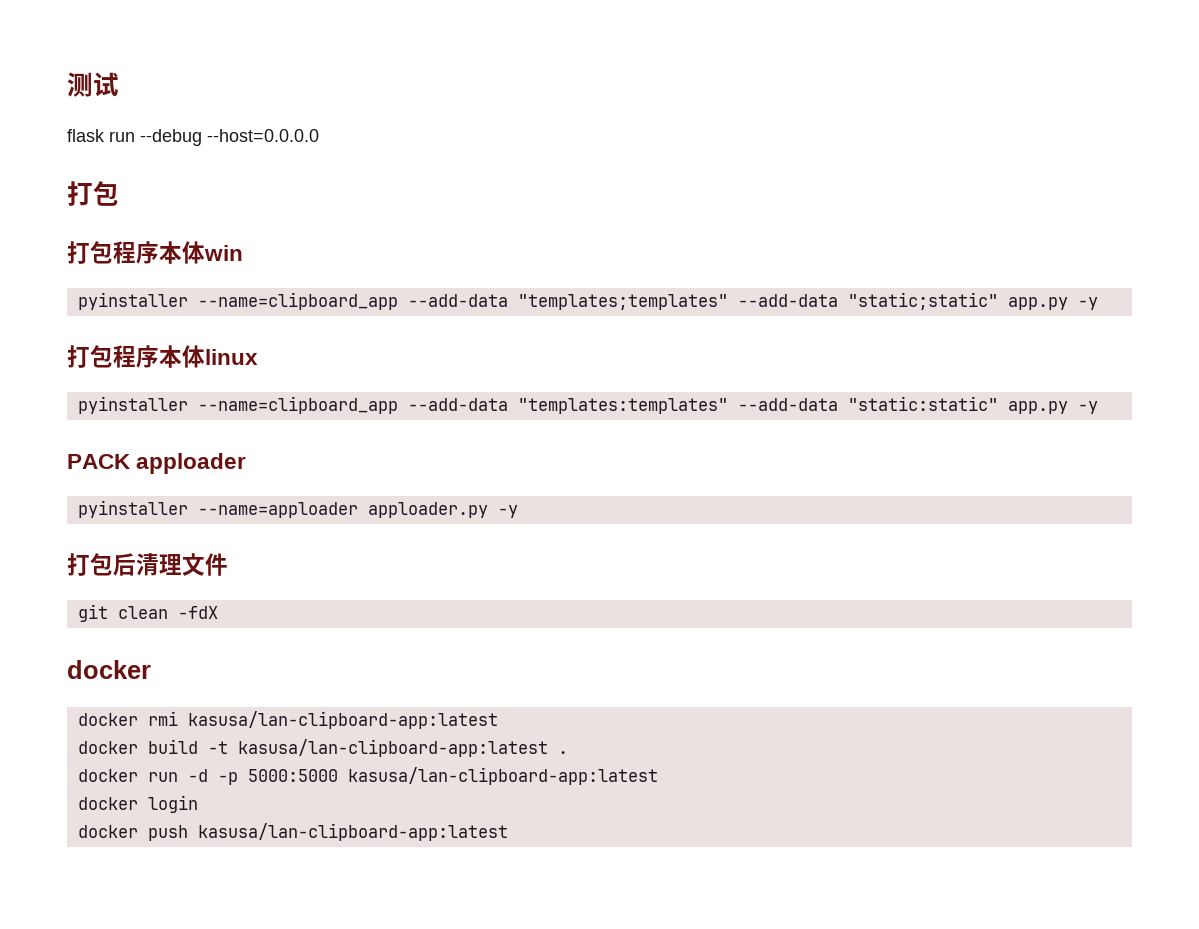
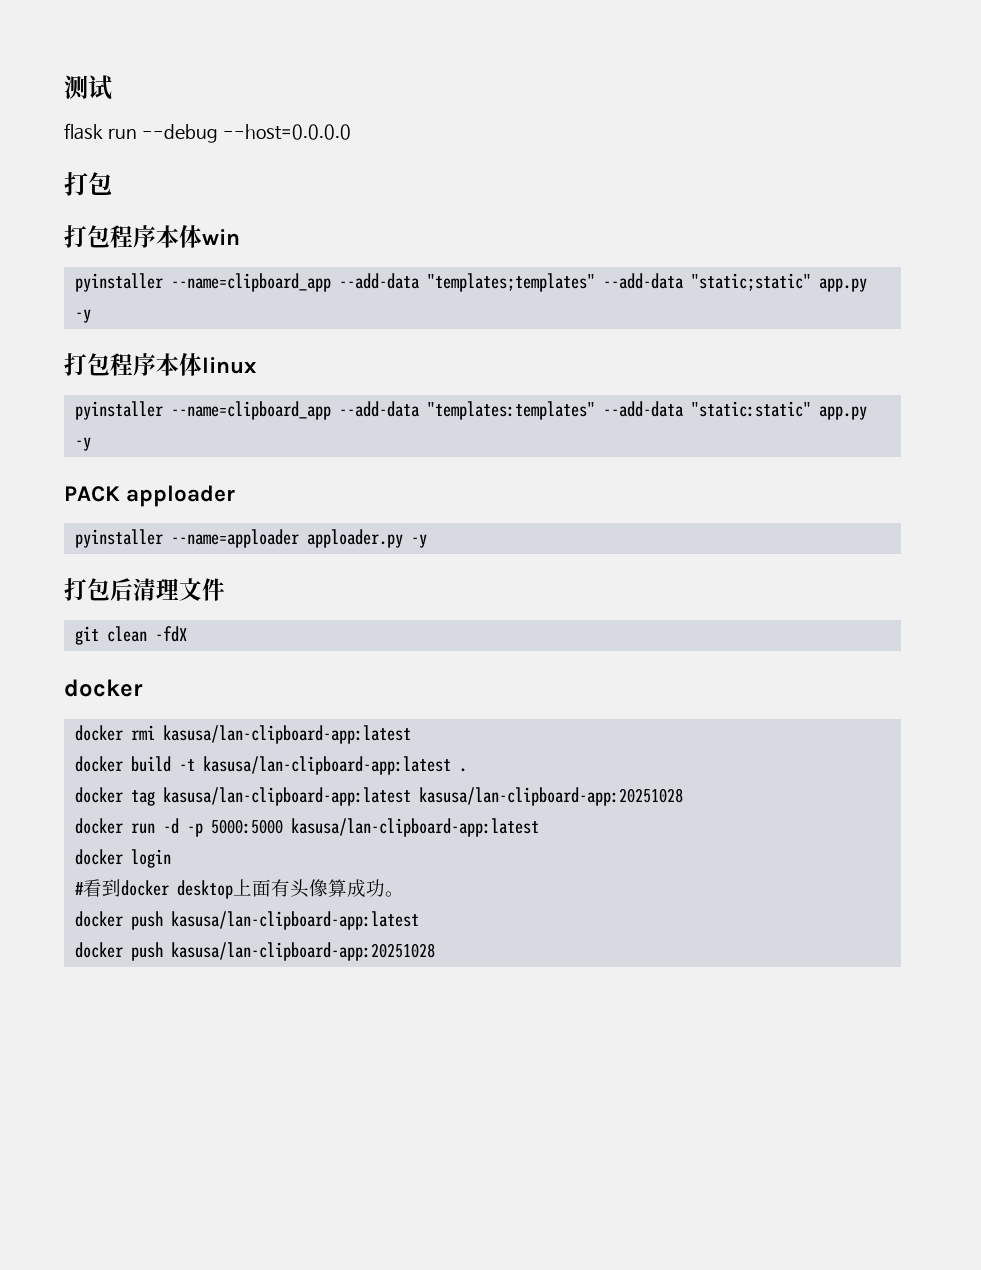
+ docker tag kasusa/lan-clipboard-app:latest kasusa/lan-clipboard-app:20251028
+ #看到docker desktop上面有头像算成功。
+ docker push kasusa/lan-clipboard-app:20251028

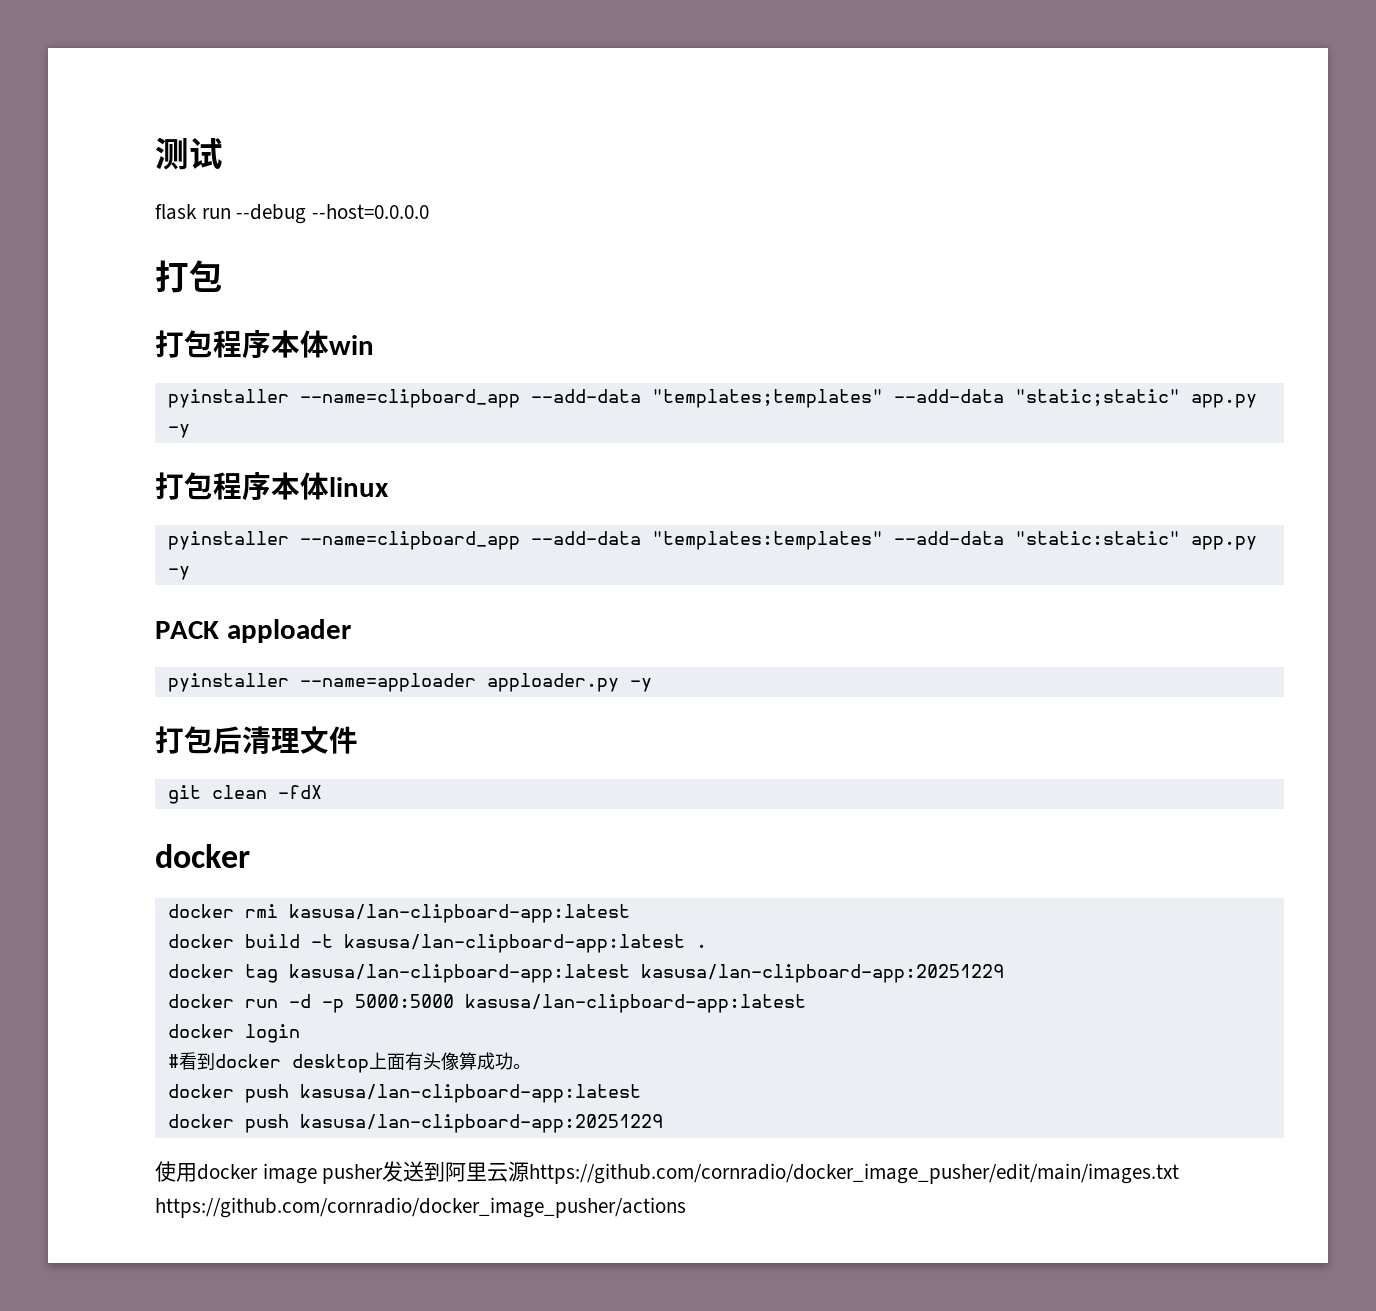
- docker tag kasusa/lan-clipboard-app:latest kasusa/lan-clipboard-app:20251028
+ docker tag kasusa/lan-clipboard-app:latest kasusa/lan-clipboard-app:20251229
- docker push kasusa/lan-clipboard-app:20251028
+ docker push kasusa/lan-clipboard-app:20251229
+ 使用docker image pusher发送到阿里云源https://github.com/cornradio/docker_image_pusher/edit/main/images.txt https://github.com/cornradio/docker_image_pusher/actions

